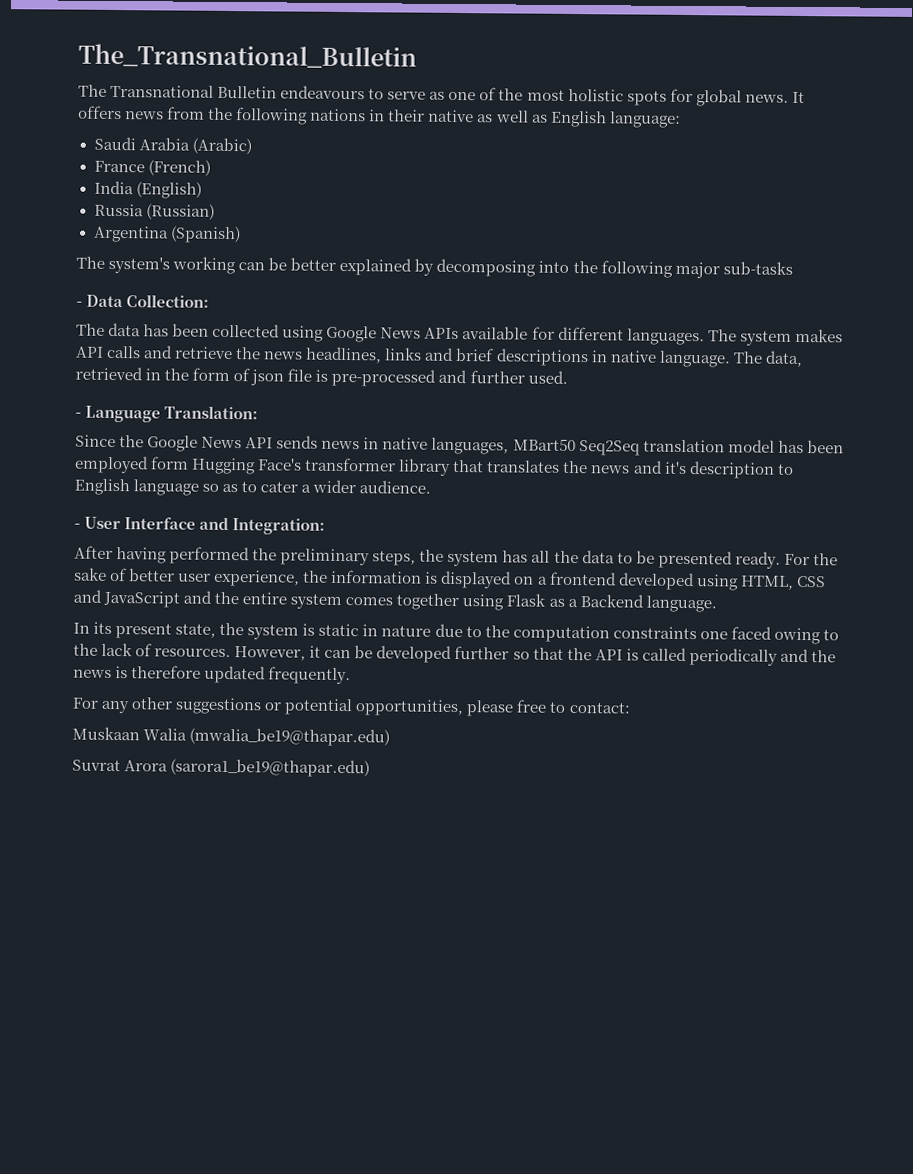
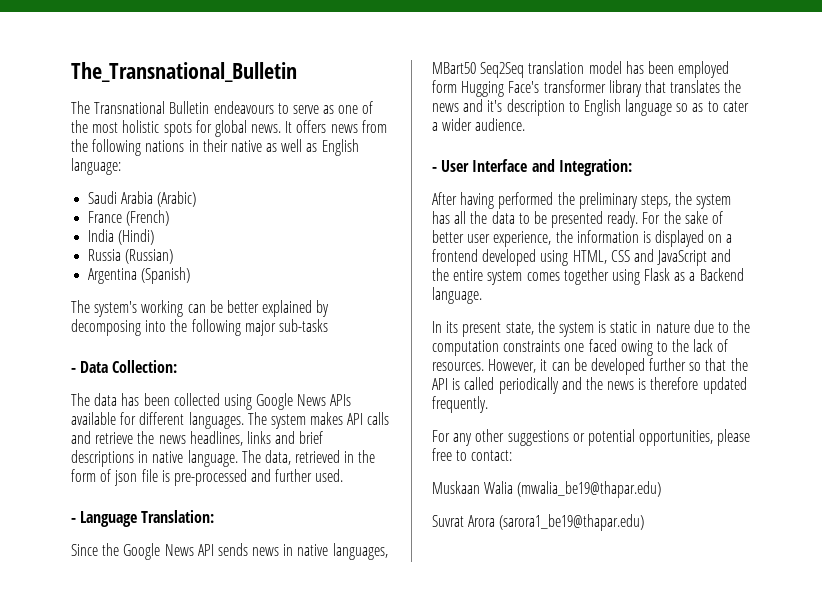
- India (English)
+ India (Hindi)

